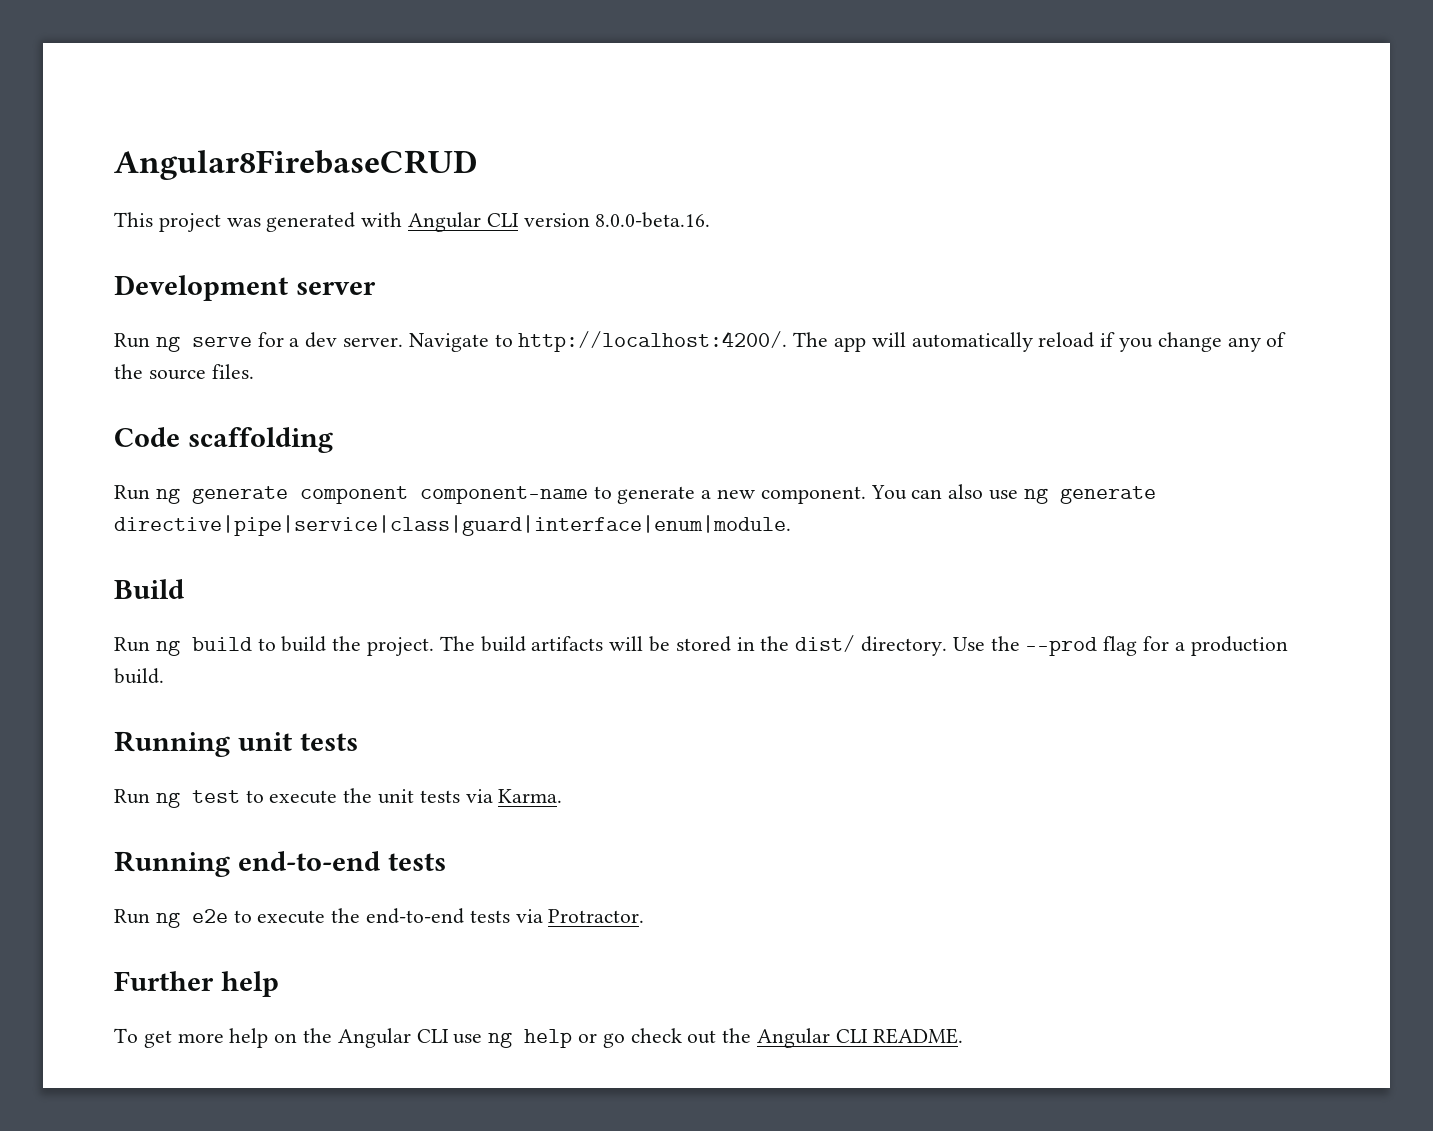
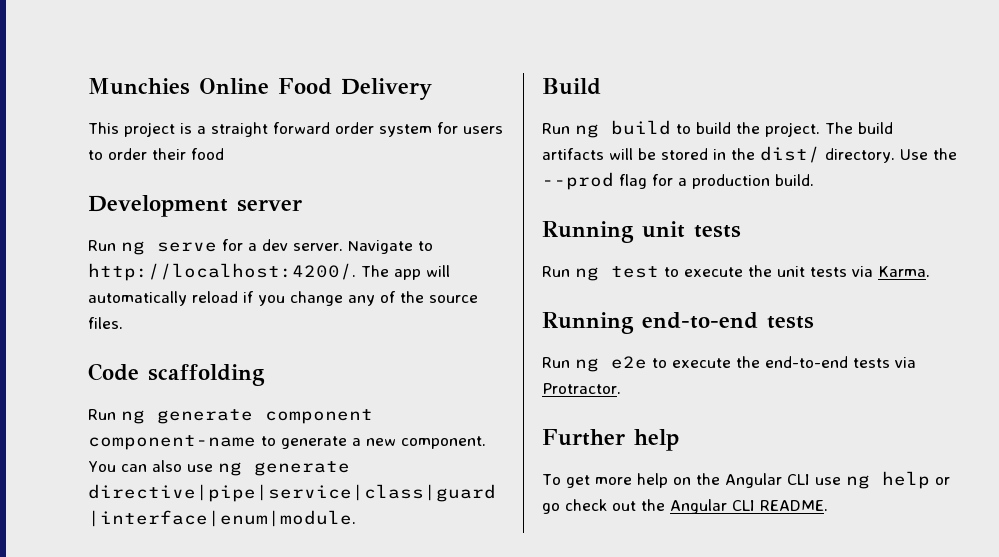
- Angular8FirebaseCRUD
- This project was generated with Angular CLI version 8.0.0-beta.16.
+ Munchies Online Food Delivery
+ This project is a straight forward order system for users to order their food

